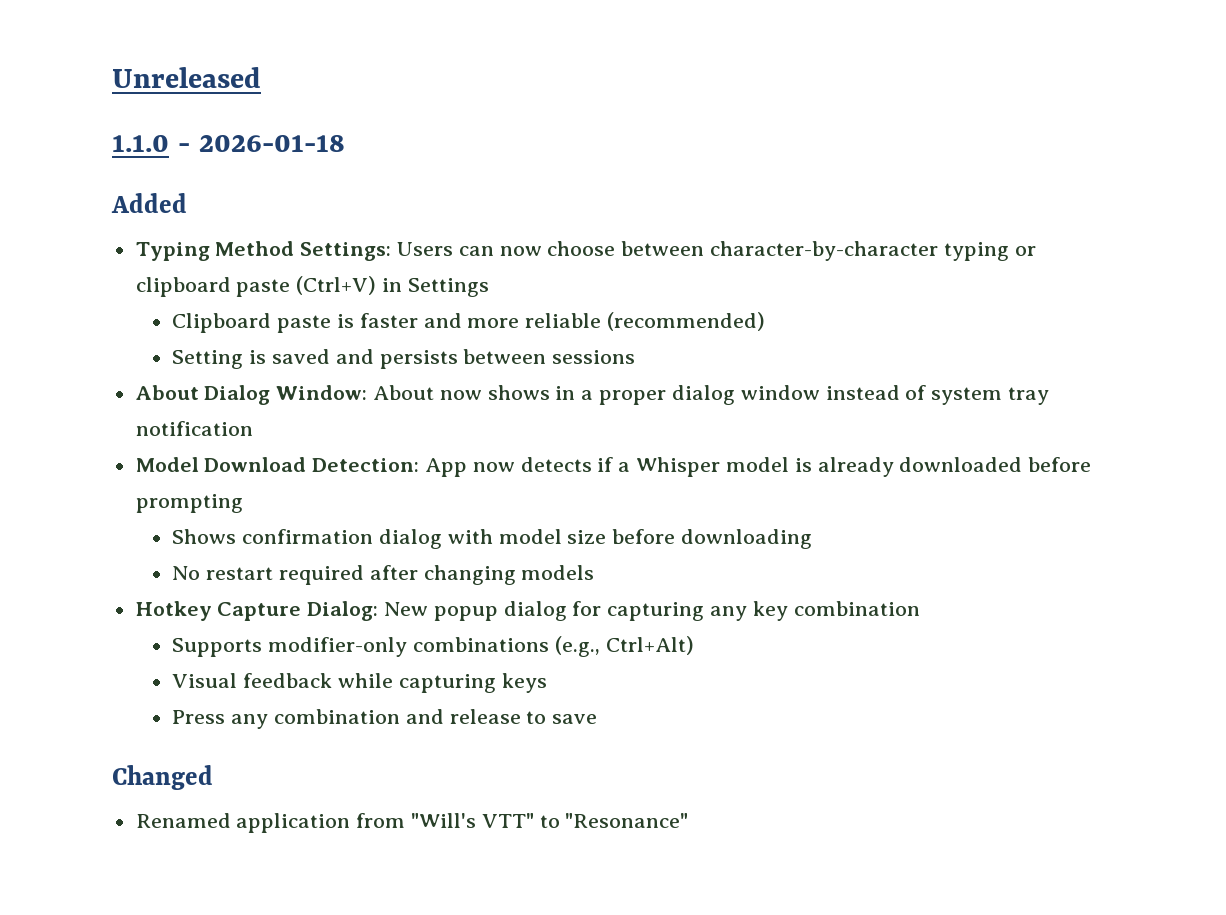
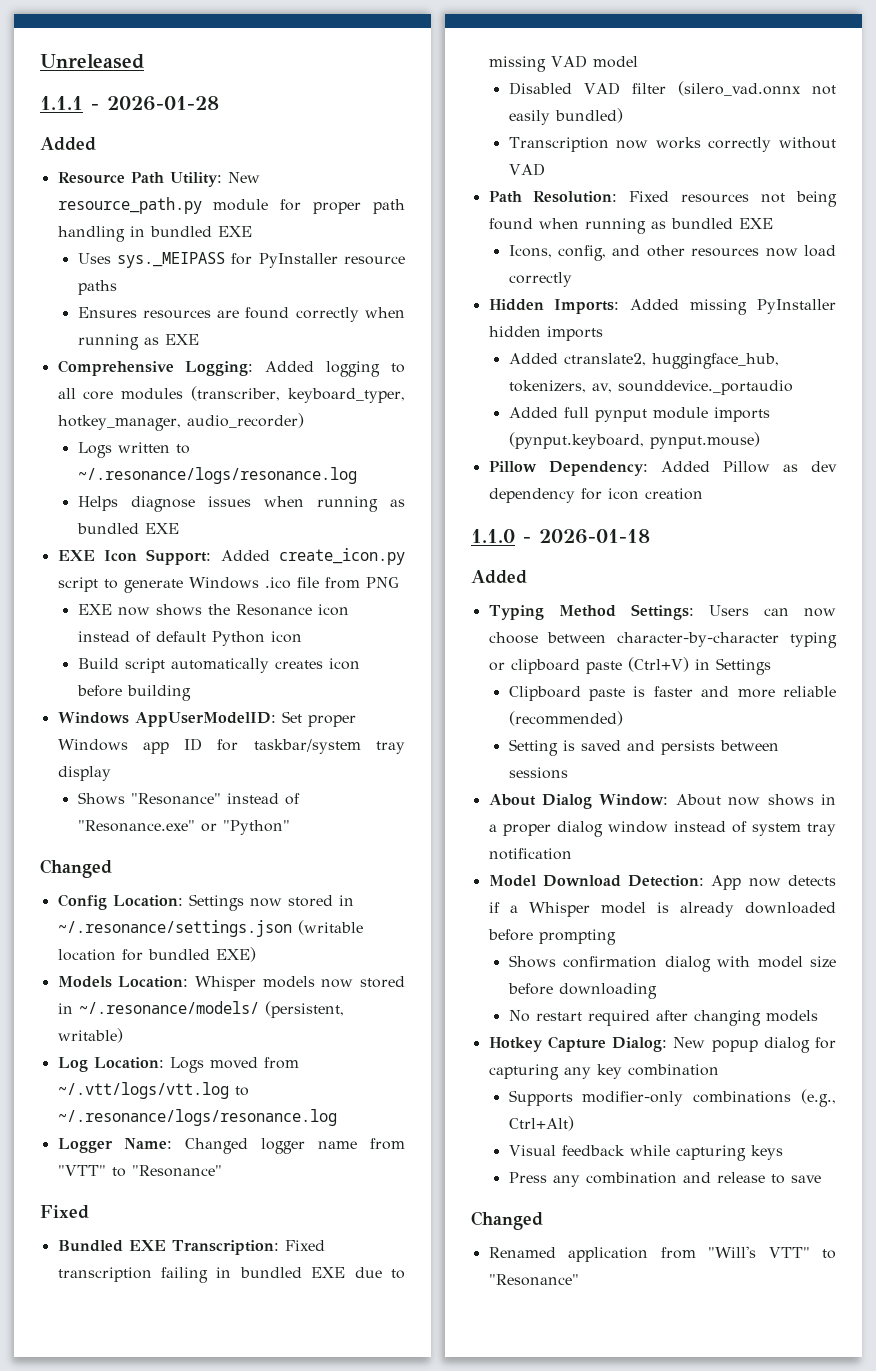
+ 1.1.1 - 2026-01-28
+ Added
+ Resource Path Utility: New resource_path.py module for proper path handling in bundled EXE
+ Uses sys._MEIPASS for PyInstaller resource paths
+ Ensures resources are found correctly when running as EXE
+ Comprehensive Logging: Added logging to all core modules (transcriber, keyboard_typer, hotkey_manager, audio_recorder)
+ Logs written to ~/.resonance/logs/resonance.log
+ Helps diagnose issues when running as bundled EXE
+ EXE Icon Support: Added create_icon.py script to generate Windows .ico file from PNG
+ EXE now shows the Resonance icon instead of default Python icon
+ Build script automatically creates icon before building
+ Windows AppUserModelID: Set proper Windows app ID for taskbar/system tray display
+ Shows "Resonance" instead of "Resonance.exe" or "Python"
+ Changed
+ Config Location: Settings now stored in ~/.resonance/settings.json (writable location for bundled EXE)
+ Models Location: Whisper models now stored in ~/.resonance/models/ (persistent, writable)
+ Log Location: Logs moved from ~/.vtt/logs/vtt.log to ~/.resonance/logs/resonance.log
+ Logger Name: Changed logger name from "VTT" to "Resonance"
+ Fixed
+ Bundled EXE Transcription: Fixed transcription failing in bundled EXE due to missing VAD model
+ Disabled VAD filter (silero_vad.onnx not easily bundled)
+ Transcription now works correctly without VAD
+ Path Resolution: Fixed resources not being found when running as bundled EXE
+ Icons, config, and other resources now load correctly
+ Hidden Imports: Added missing PyInstaller hidden imports
+ Added ctranslate2, huggingface_hub, tokenizers, av, sounddevice._portaudio
+ Added full pynput module imports (pynput.keyboard, pynput.mouse)
+ Pillow Dependency: Added Pillow as dev dependency for icon creation

